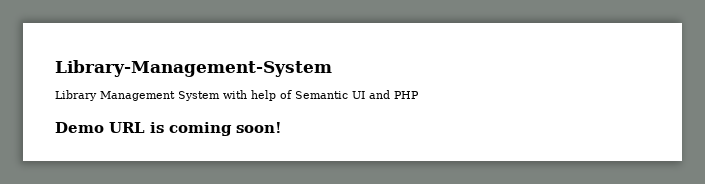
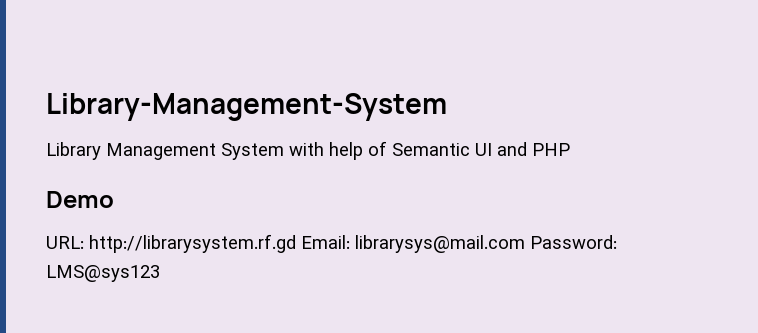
- Demo URL is coming soon!
+ Demo
+ URL: http://librarysystem.rf.gd Email: librarysys@mail.com Password: LMS@sys123

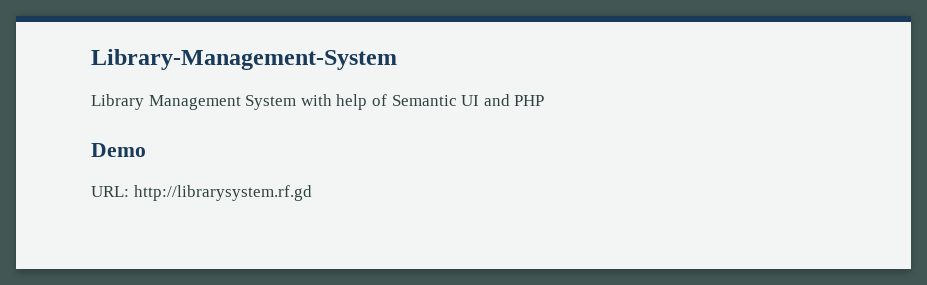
- URL: http://librarysystem.rf.gd Email: librarysys@mail.com Password: LMS@sys123
+ URL: http://librarysystem.rf.gd

